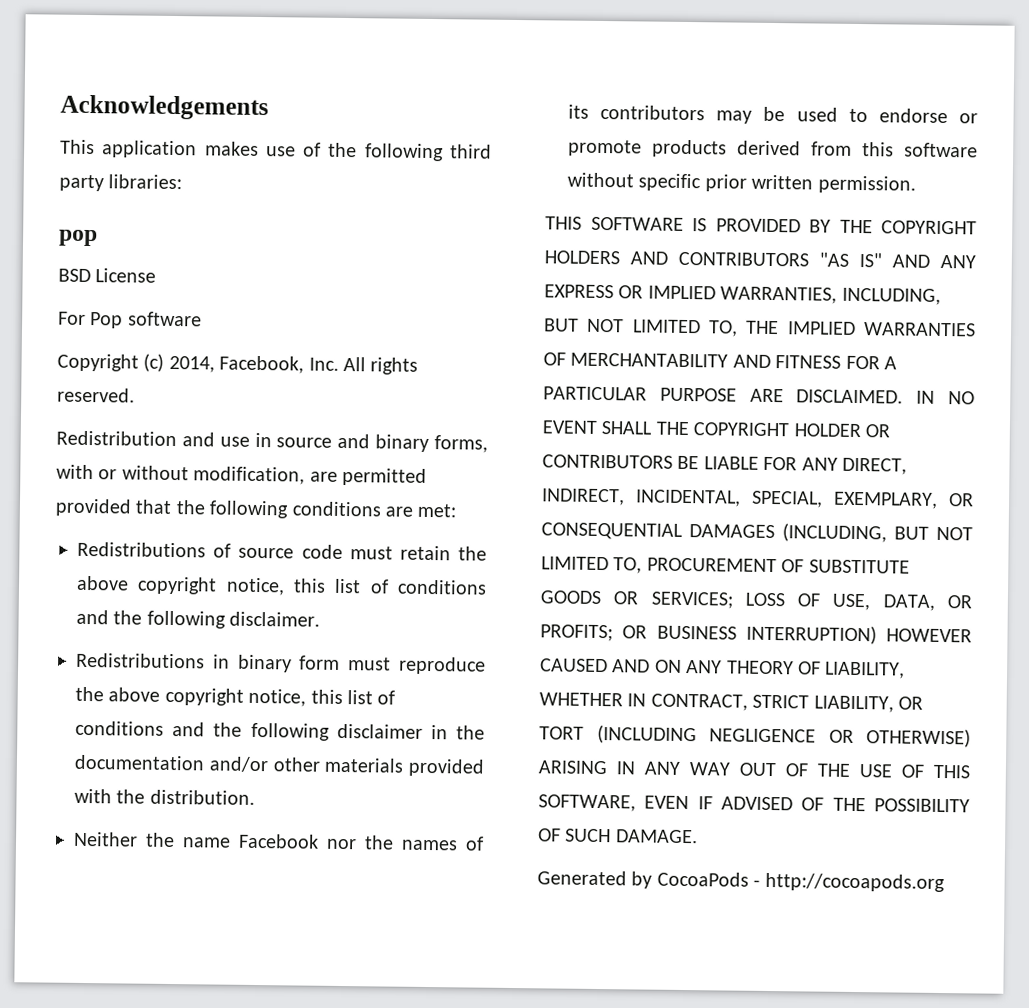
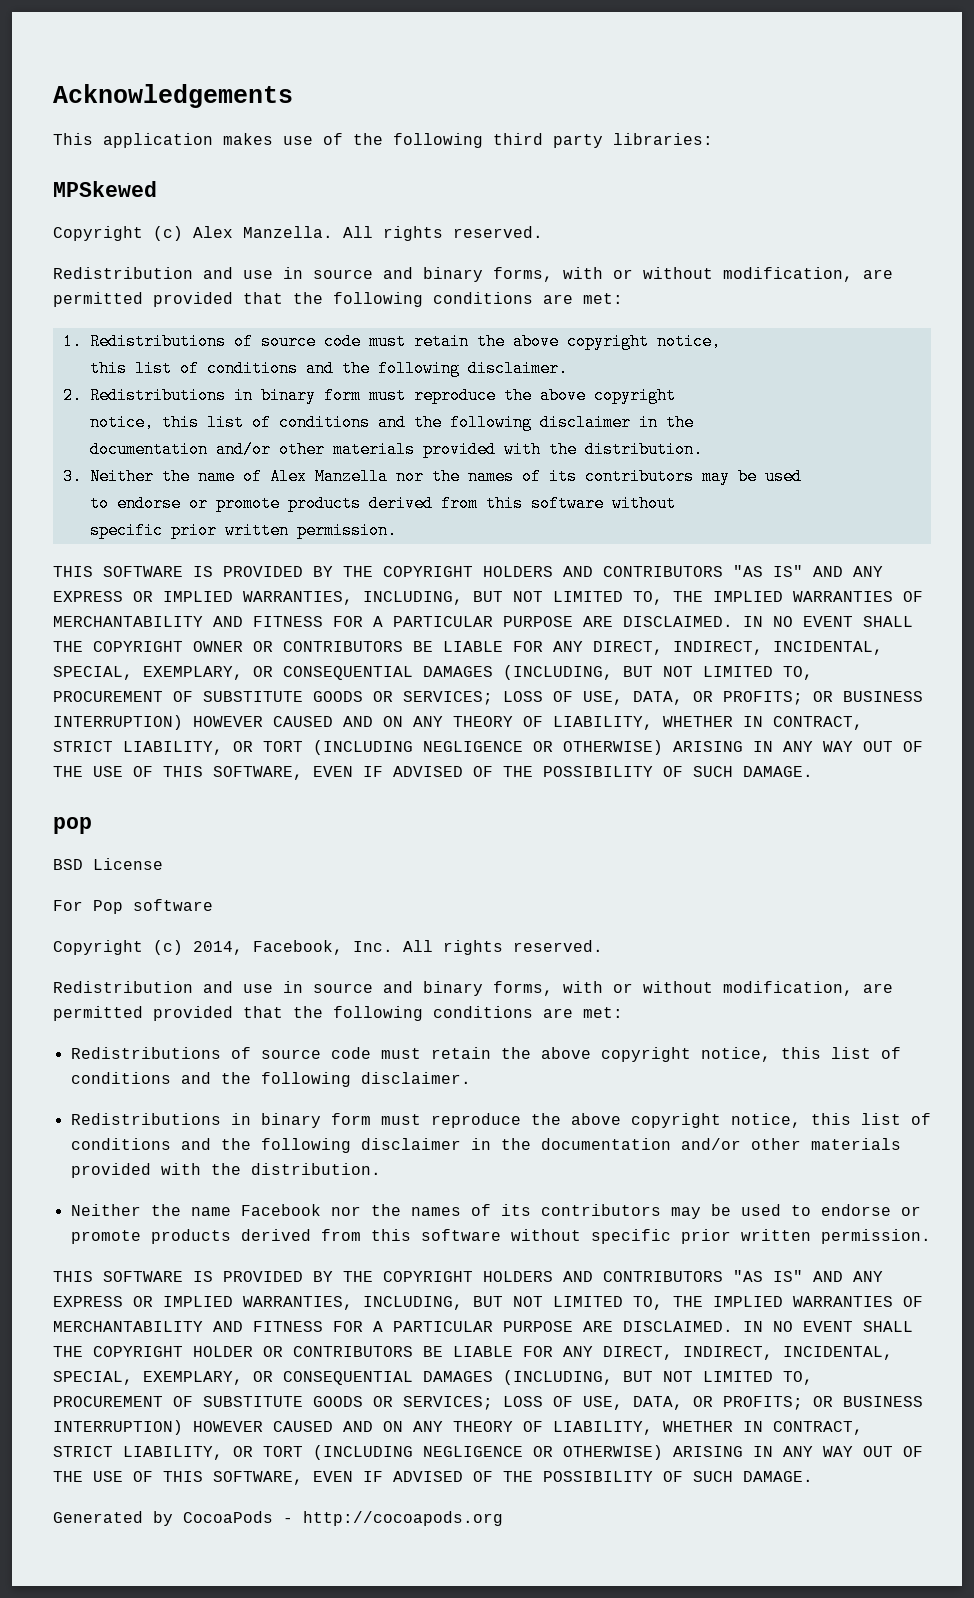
+ MPSkewed
+ Copyright (c) Alex Manzella. All rights reserved.
+ Redistribution and use in source and binary forms, with or without modification, are permitted provided that the following conditions are met:
+ 1. Redistributions of source code must retain the above copyright notice,
+ this list of conditions and the following disclaimer.
+ 2. Redistributions in binary form must reproduce the above copyright
+ notice, this list of conditions and the following disclaimer in the
+ documentation and/or other materials provided with the distribution.
+ 3. Neither the name of Alex Manzella nor the names of its contributors may be used
+ to endorse or promote products derived from this software without
+ specific prior written permission.
+ THIS SOFTWARE IS PROVIDED BY THE COPYRIGHT HOLDERS AND CONTRIBUTORS "AS IS" AND ANY EXPRESS OR IMPLIED WARRANTIES, INCLUDING, BUT NOT LIMITED TO, THE IMPLIED WARRANTIES OF MERCHANTABILITY AND FITNESS FOR A PARTICULAR PURPOSE ARE DISCLAIMED. IN NO EVENT SHALL THE COPYRIGHT OWNER OR CONTRIBUTORS BE LIABLE FOR ANY DIRECT, INDIRECT, INCIDENTAL, SPECIAL, EXEMPLARY, OR CONSEQUENTIAL DAMAGES (INCLUDING, BUT NOT LIMITED TO, PROCUREMENT OF SUBSTITUTE GOODS OR SERVICES; LOSS OF USE, DATA, OR PROFITS; OR BUSINESS INTERRUPTION) HOWEVER CAUSED AND ON ANY THEORY OF LIABILITY, WHETHER IN CONTRACT, STRICT LIABILITY, OR TORT (INCLUDING NEGLIGENCE OR OTHERWISE) ARISING IN ANY WAY OUT OF THE USE OF THIS SOFTWARE, EVEN IF ADVISED OF THE POSSIBILITY OF SUCH DAMAGE.

